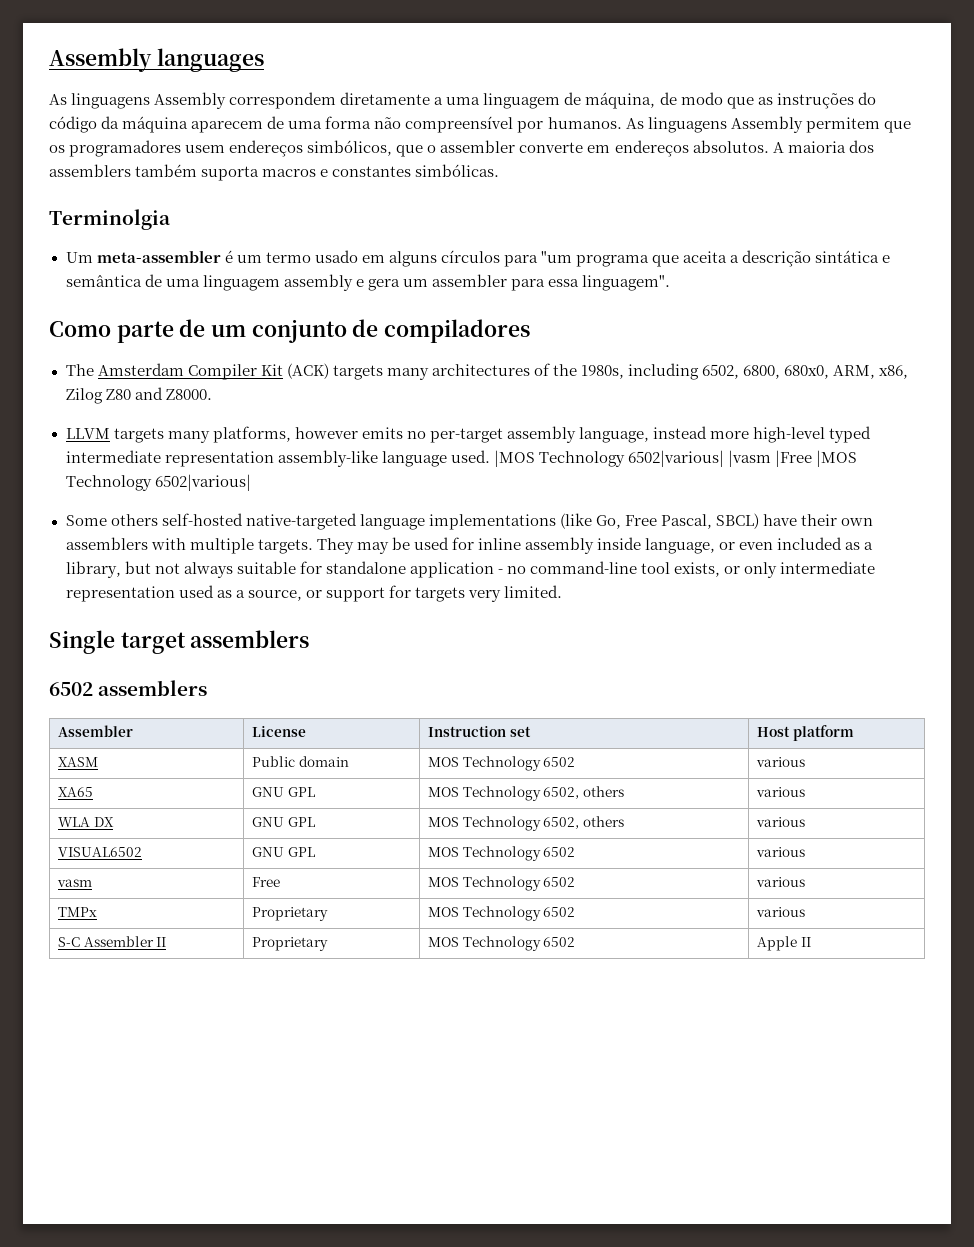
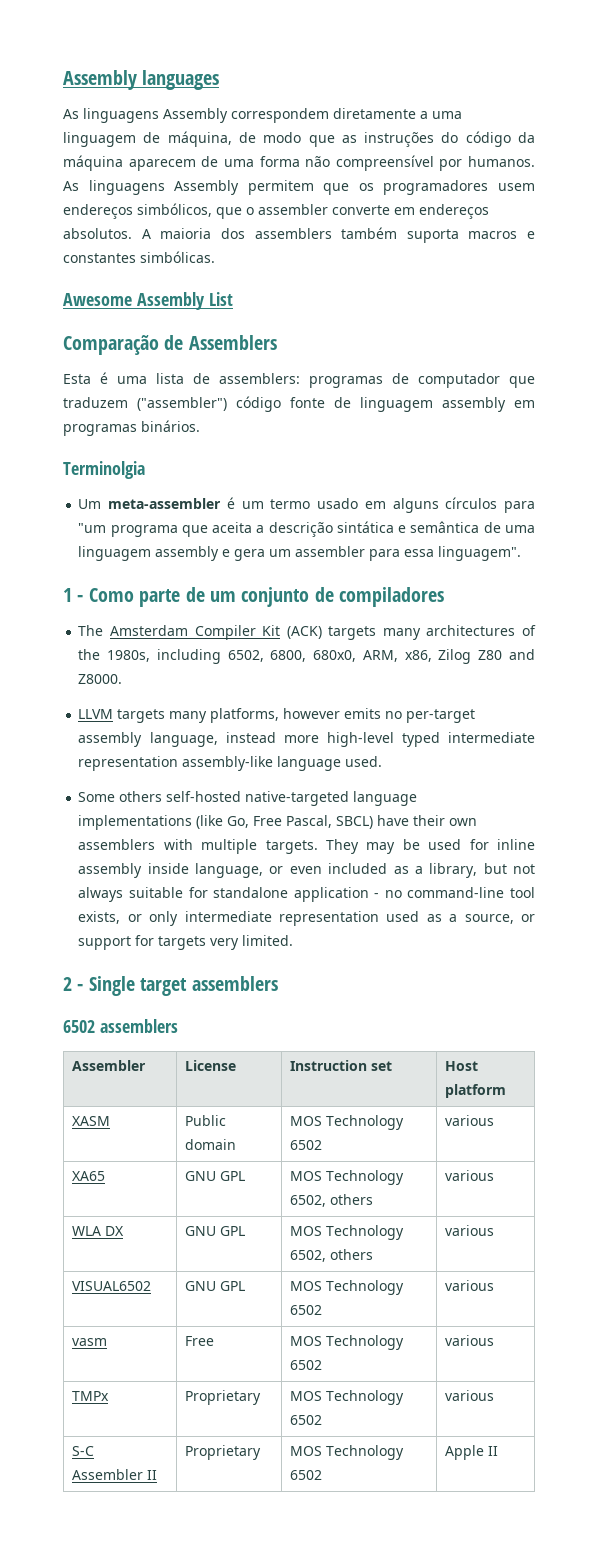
+ Awesome Assembly List
+ Comparação de Assemblers
+ Esta é uma lista de assemblers: programas de computador que traduzem ("assembler") código fonte de linguagem assembly em programas binários.
- Como parte de um conjunto de compiladores
+ 1 - Como parte de um conjunto de compiladores
- |MOS Technology 6502|various| |vasm |Free |MOS Technology 6502|various|
- Single target assemblers
+ 2 - Single target assemblers

